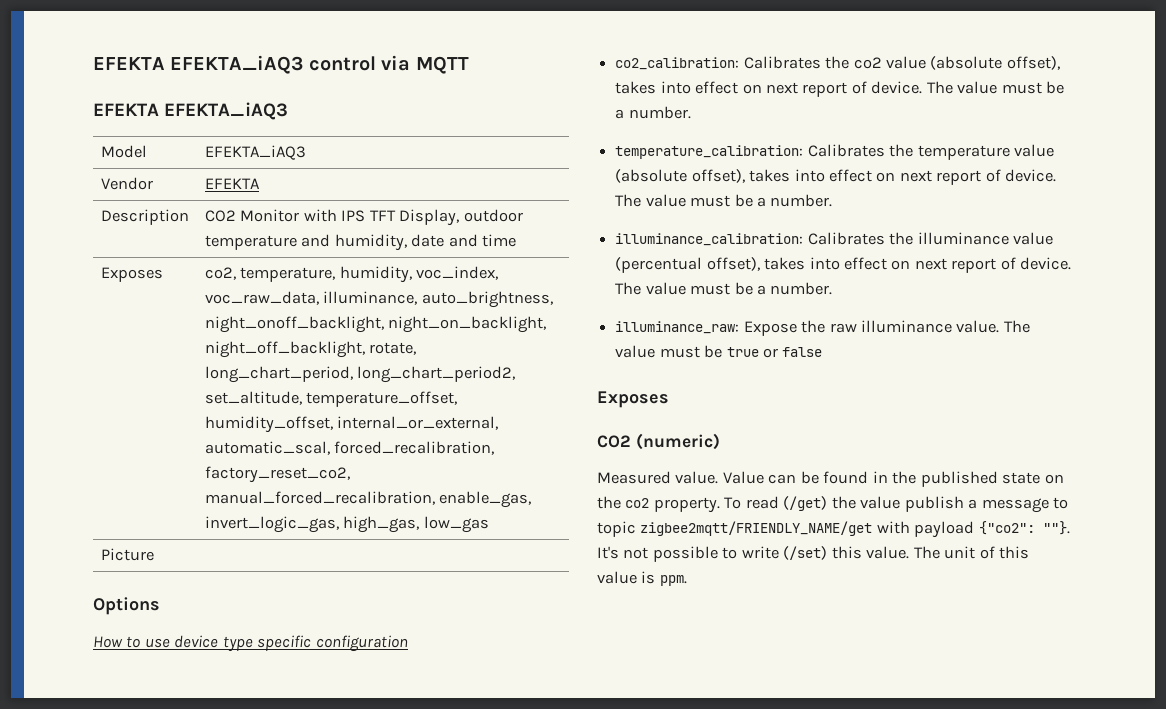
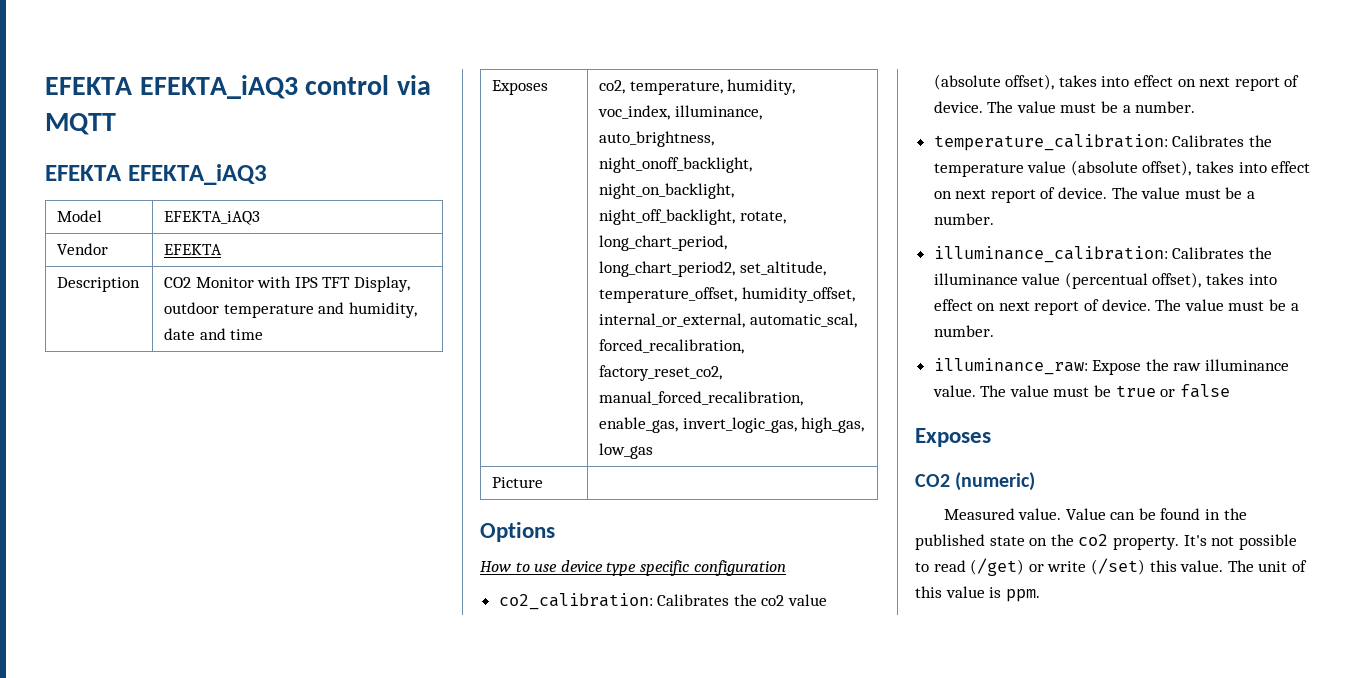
- Exposes | co2, temperature, humidity, voc_index, voc_raw_data, illuminance, auto_brightness, night_onoff_backlight, night_on_backlight, night_off_backlight, rotate, long_chart_period, long_chart_period2, set_altitude, temperature_offset, humidity_offset, internal_or_external, automatic_scal, forced_recalibration, factory_reset_co2, manual_forced_recalibration, enable_gas, invert_logic_gas, high_gas, low_gas
+ Exposes | co2, temperature, humidity, voc_index, illuminance, auto_brightness, night_onoff_backlight, night_on_backlight, night_off_backlight, rotate, long_chart_period, long_chart_period2, set_altitude, temperature_offset, humidity_offset, internal_or_external, automatic_scal, forced_recalibration, factory_reset_co2, manual_forced_recalibration, enable_gas, invert_logic_gas, high_gas, low_gas
- To read (/get) the value publish a message to topic zigbee2mqtt/FRIENDLY_NAME/get with payload {"co2": ""}.
- It's not possible to write (/set) this value.
+ It's not possible to read (/get) or write (/set) this value.

